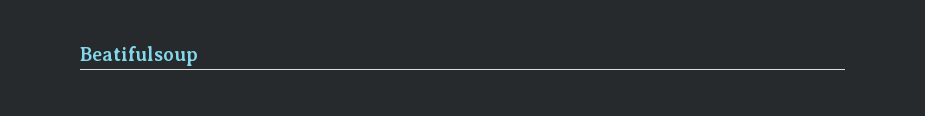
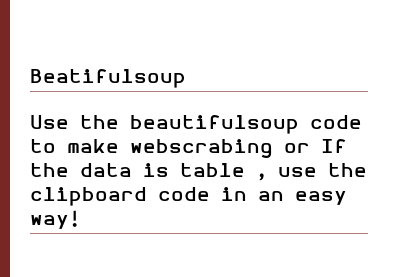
+ Use the beautifulsoup code to make webscrabing or If the data is table , use the clipboard code in an easy way!

